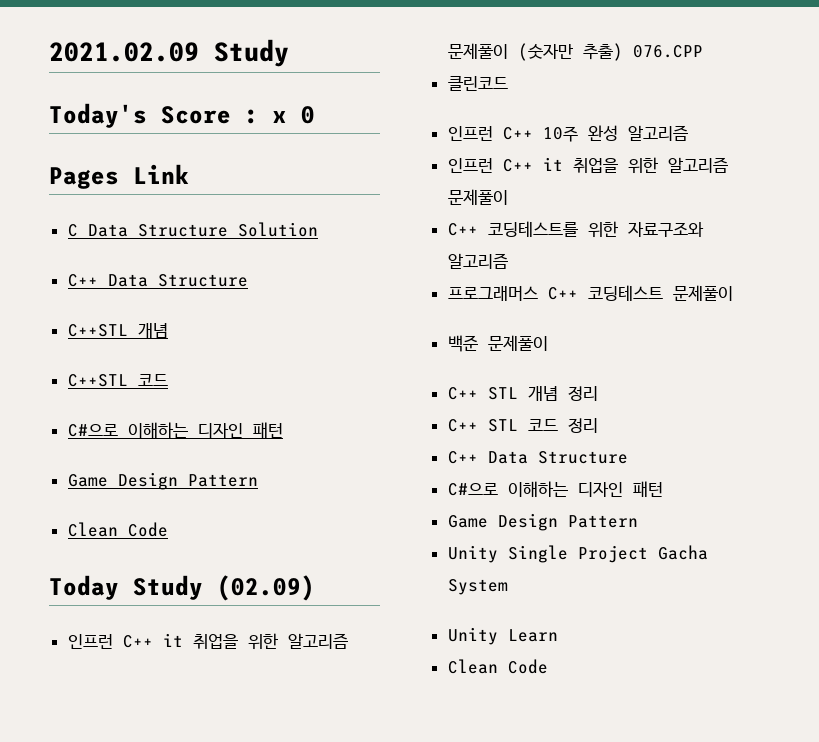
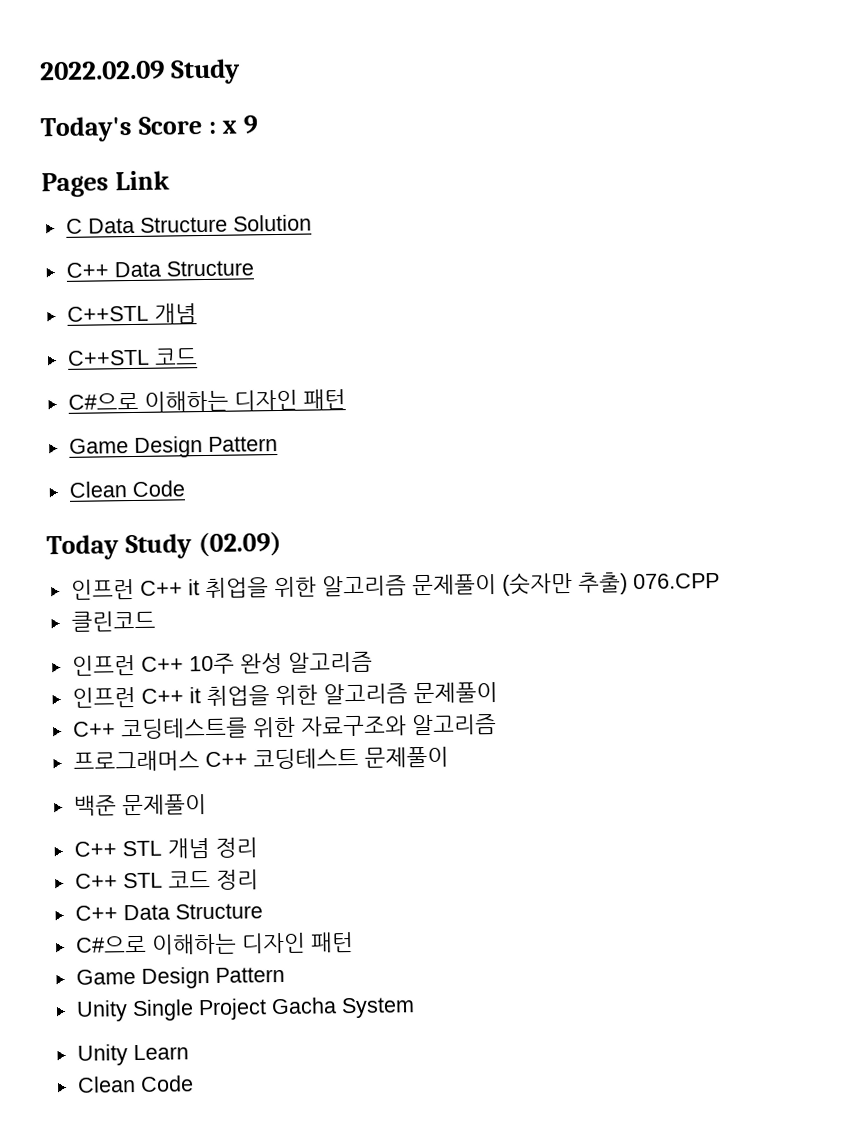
- 2021.02.09 Study
+ 2022.02.09 Study
- Today's Score : x 0
+ Today's Score : x 9

